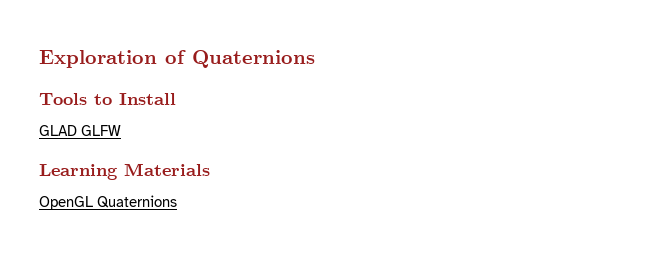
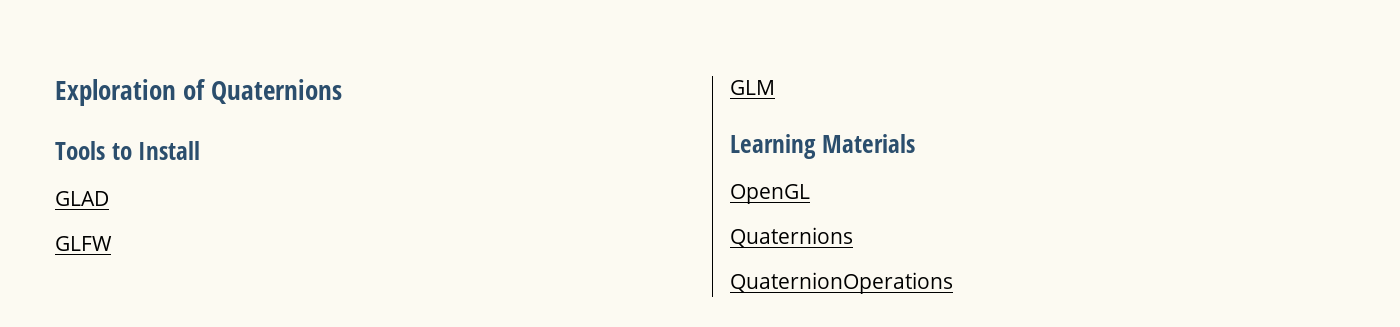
- GLAD GLFW
+ GLAD
+ GLFW
+ GLM
- OpenGL Quaternions
+ OpenGL
+ Quaternions
+ QuaternionOperations

